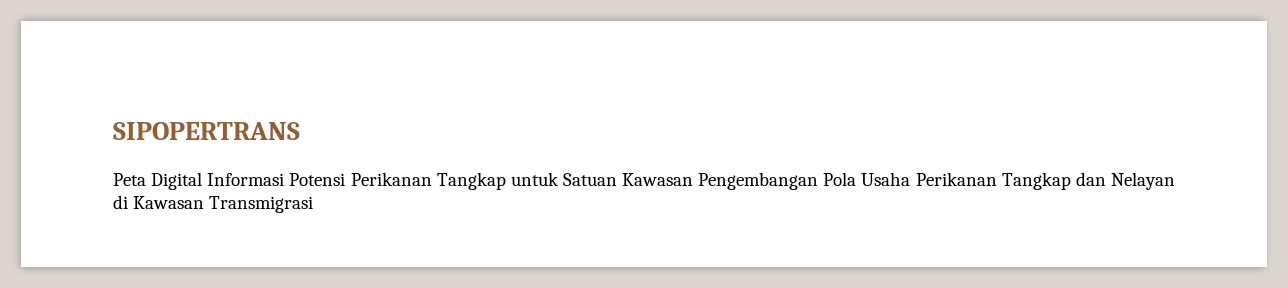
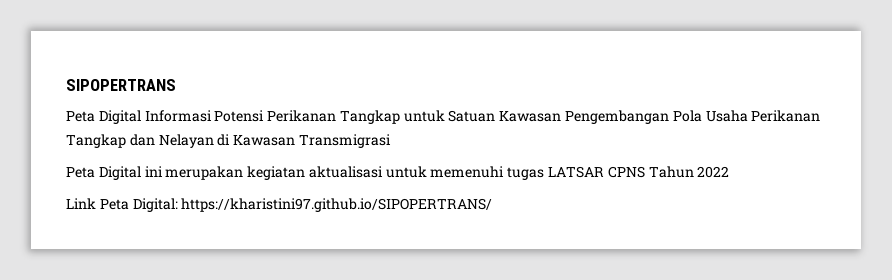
+ Peta Digital ini merupakan kegiatan aktualisasi untuk memenuhi tugas LATSAR CPNS Tahun 2022
+ Link Peta Digital: https://kharistini97.github.io/SIPOPERTRANS/

